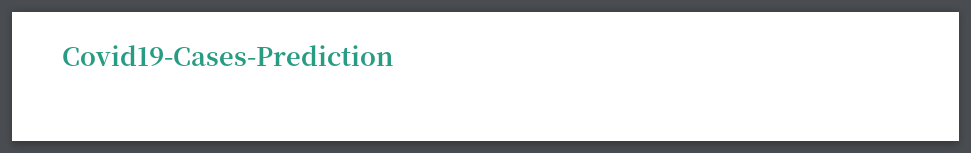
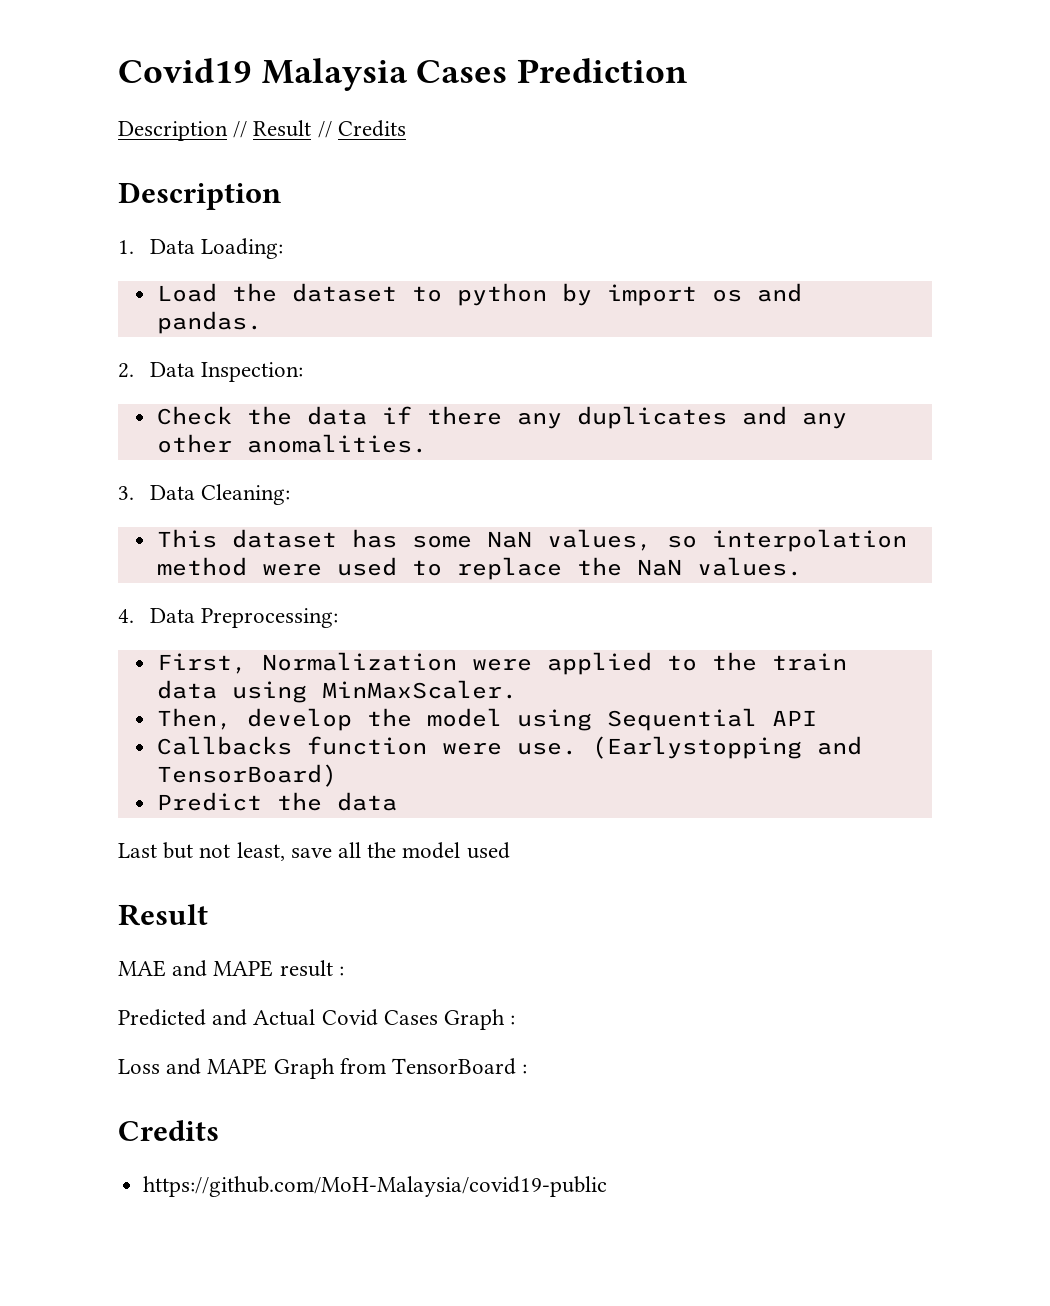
- Covid19-Cases-Prediction
+ Covid19 Malaysia Cases Prediction
+ Description // Result // Credits
+ Description
+ 1. Data Loading:
+ Load the dataset to python by import os and pandas.
+ 2. Data Inspection:
+ Check the data if there any duplicates and any other anomalities.
+ 3. Data Cleaning:
+ This dataset has some NaN values, so interpolation method were used to replace the NaN values.
+ 4. Data Preprocessing:
+ First, Normalization were applied to the train data using MinMaxScaler.
+ Then, develop the model using Sequential API
+ Callbacks function were use. (Earlystopping and TensorBoard)
+ Predict the data
+ Last but not least, save all the model used
+ Result
+ MAE and MAPE result :
+ Predicted and Actual Covid Cases Graph :
+ Loss and MAPE Graph from TensorBoard :
+ Credits
+ https://github.com/MoH-Malaysia/covid19-public

